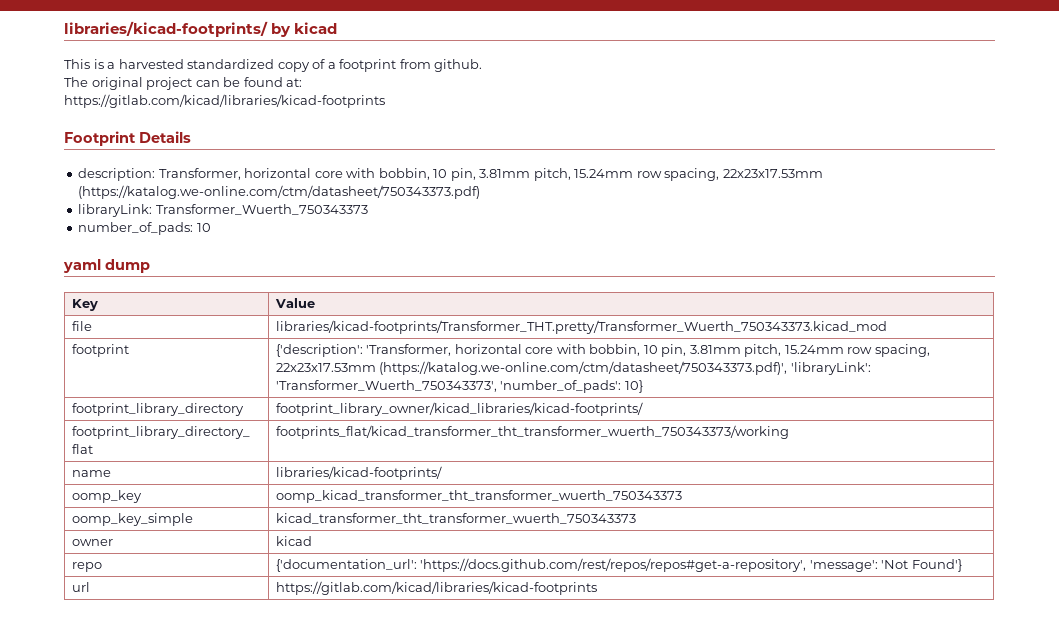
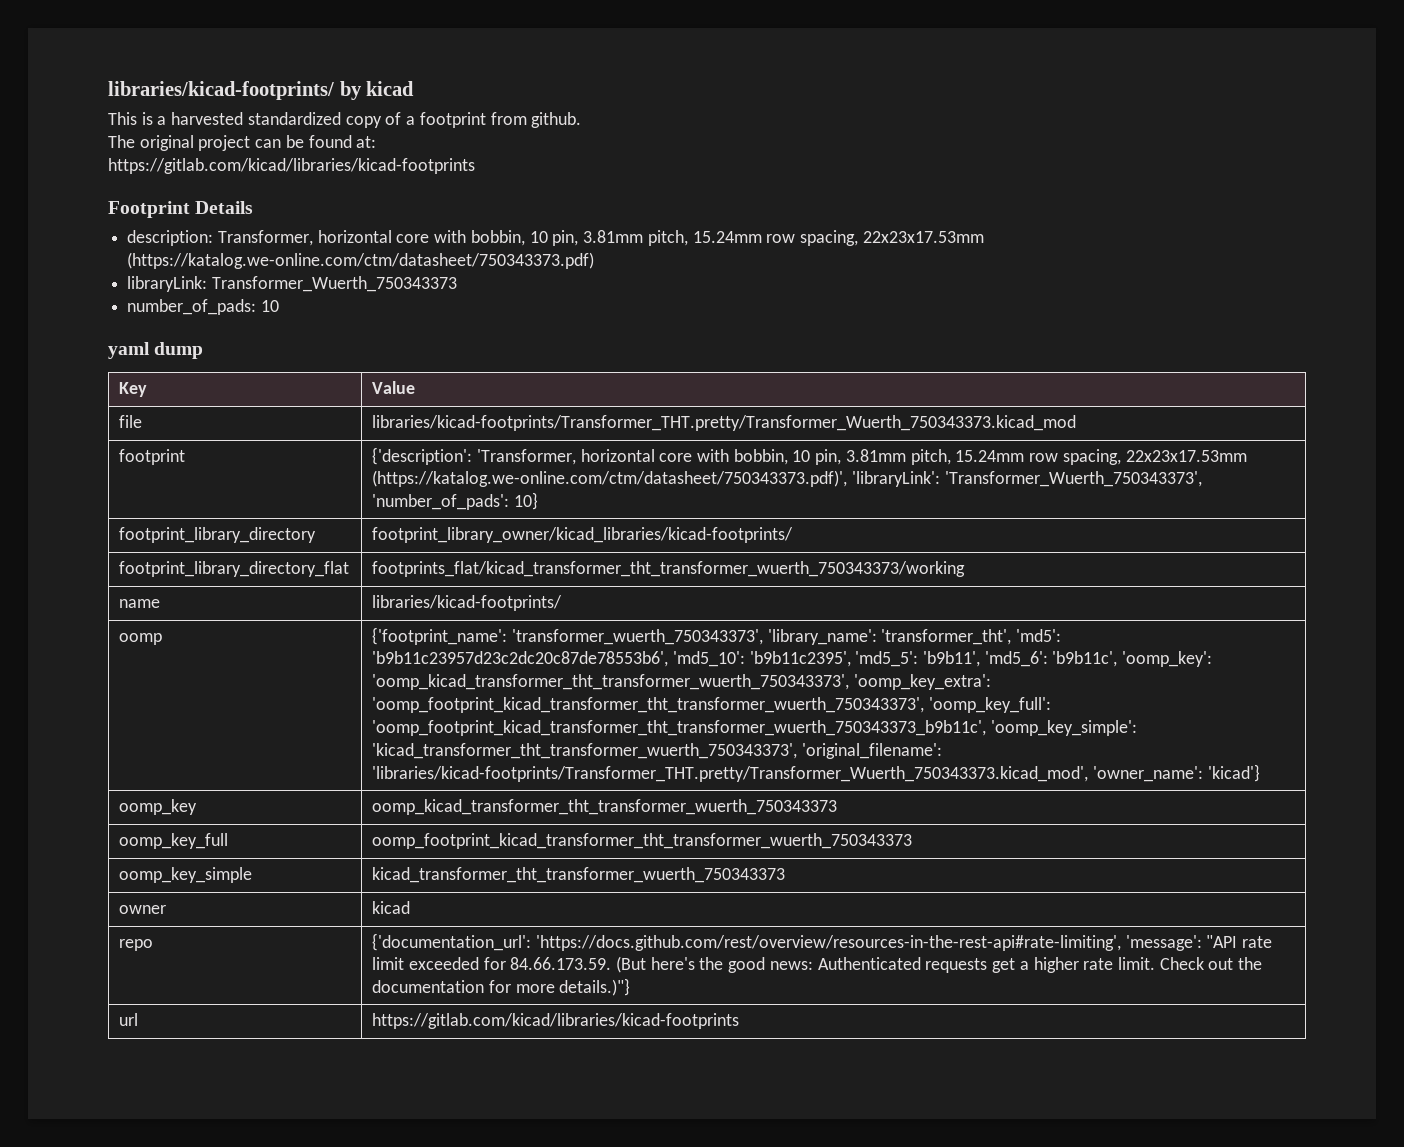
+ oomp | {'footprint_name': 'transformer_wuerth_750343373', 'library_name': 'transformer_tht', 'md5': 'b9b11c23957d23c2dc20c87de78553b6', 'md5_10': 'b9b11c2395', 'md5_5': 'b9b11', 'md5_6': 'b9b11c', 'oomp_key': 'oomp_kicad_transformer_tht_transformer_wuerth_750343373', 'oomp_key_extra': 'oomp_footprint_kicad_transformer_tht_transformer_wuerth_750343373', 'oomp_key_full': 'oomp_footprint_kicad_transformer_tht_transformer_wuerth_750343373_b9b11c', 'oomp_key_simple': 'kicad_transformer_tht_transformer_wuerth_750343373', 'original_filename': 'libraries/kicad-footprints/Transformer_THT.pretty/Transformer_Wuerth_750343373.kicad_mod', 'owner_name': 'kicad'}
+ oomp_key_full | oomp_footprint_kicad_transformer_tht_transformer_wuerth_750343373
- repo | {'documentation_url': 'https://docs.github.com/rest/repos/repos#get-a-repository', 'message': 'Not Found'}
+ repo | {'documentation_url': 'https://docs.github.com/rest/overview/resources-in-the-rest-api#rate-limiting', 'message': "API rate limit exceeded for 84.66.173.59. (But here's the good news: Authenticated requests get a higher rate limit. Check out the documentation for more details.)"}

